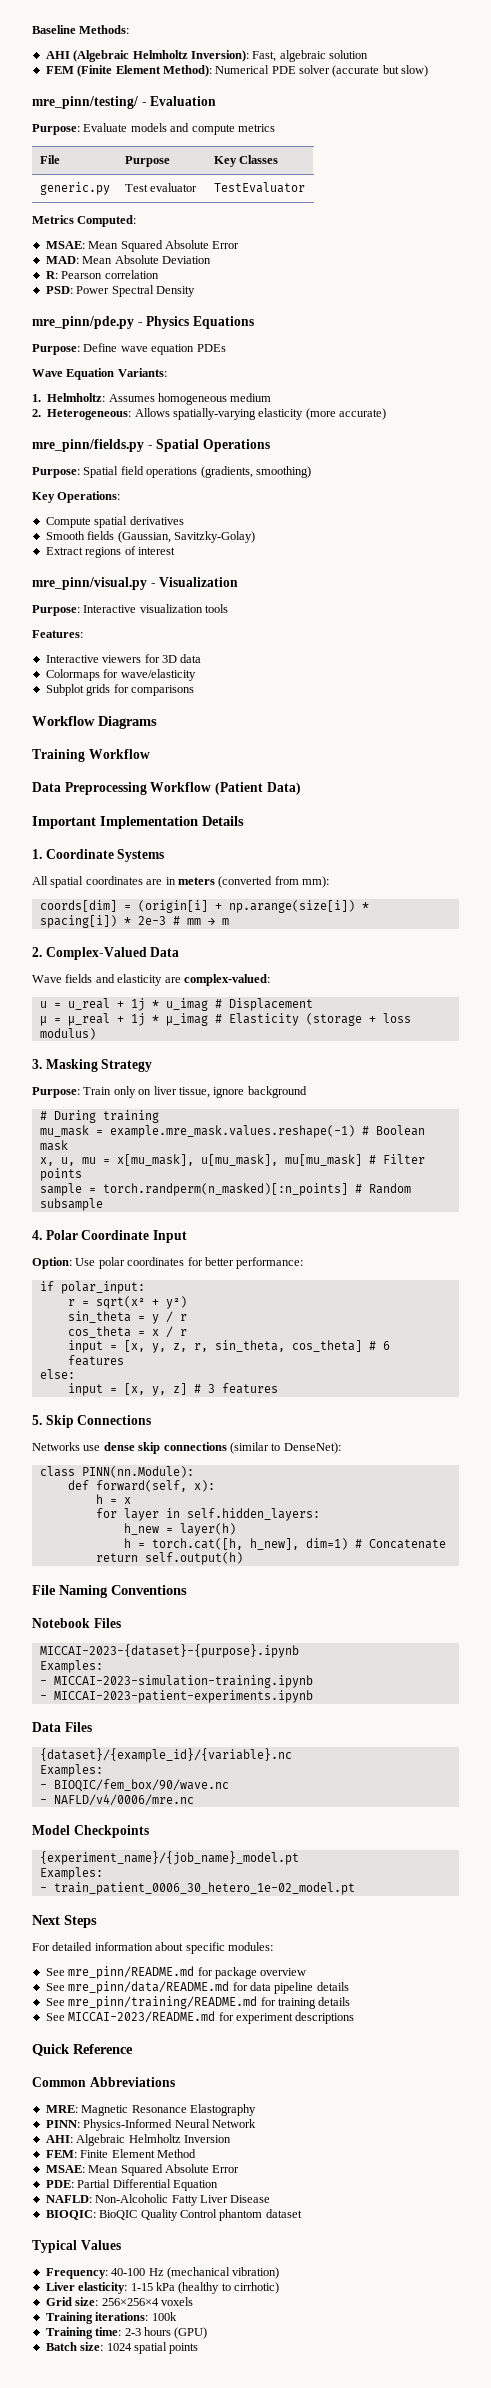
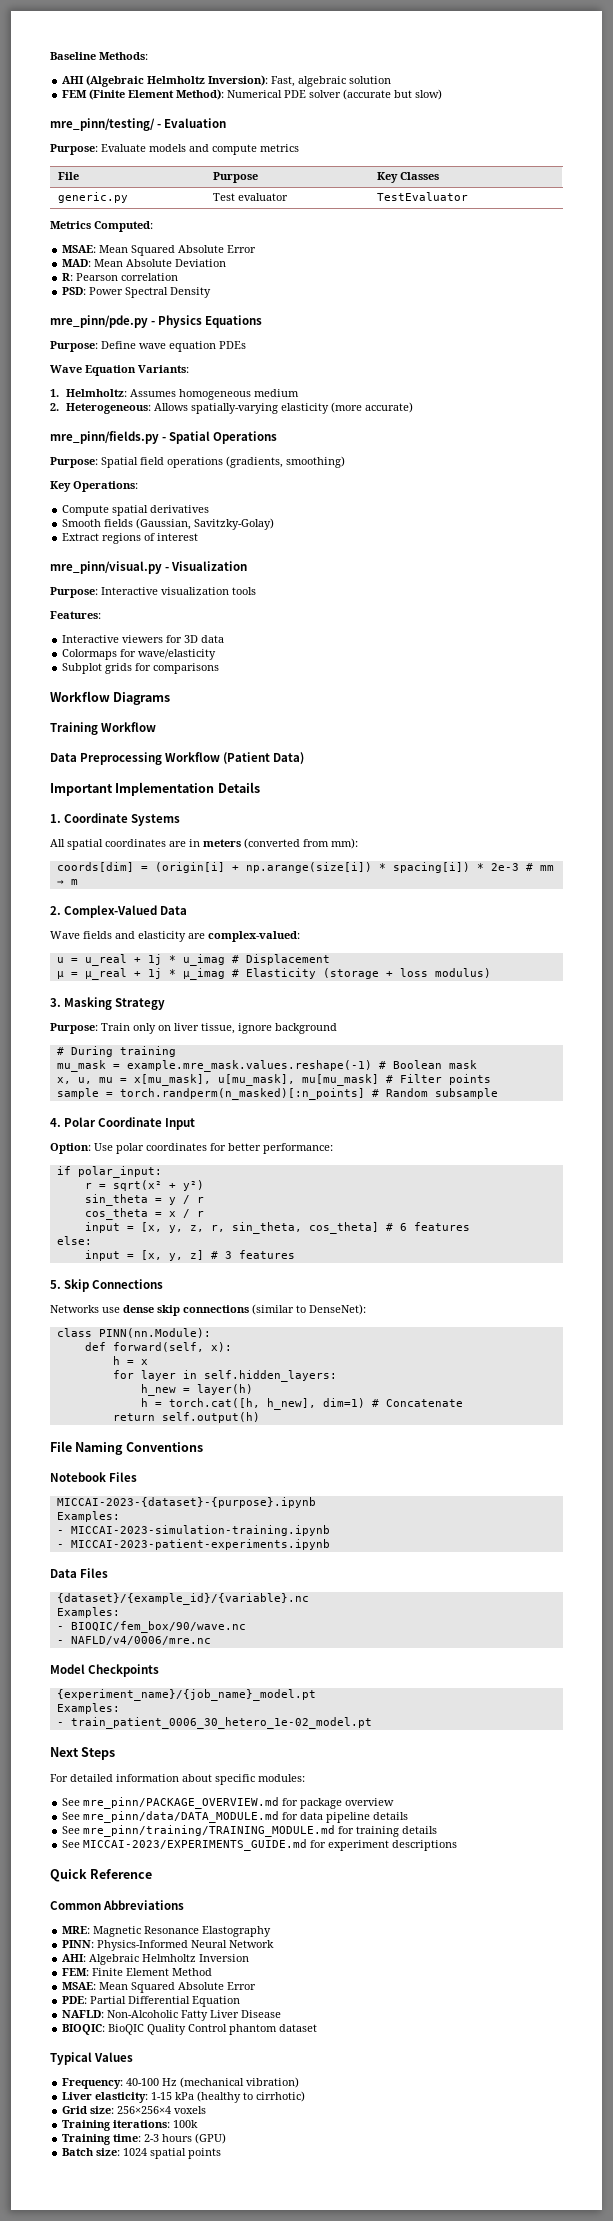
- See mre_pinn/README.md for package overview
+ See mre_pinn/PACKAGE_OVERVIEW.md for package overview
- See mre_pinn/data/README.md for data pipeline details
+ See mre_pinn/data/DATA_MODULE.md for data pipeline details
- See mre_pinn/training/README.md for training details
+ See mre_pinn/training/TRAINING_MODULE.md for training details
- See MICCAI-2023/README.md for experiment descriptions
+ See MICCAI-2023/EXPERIMENTS_GUIDE.md for experiment descriptions

